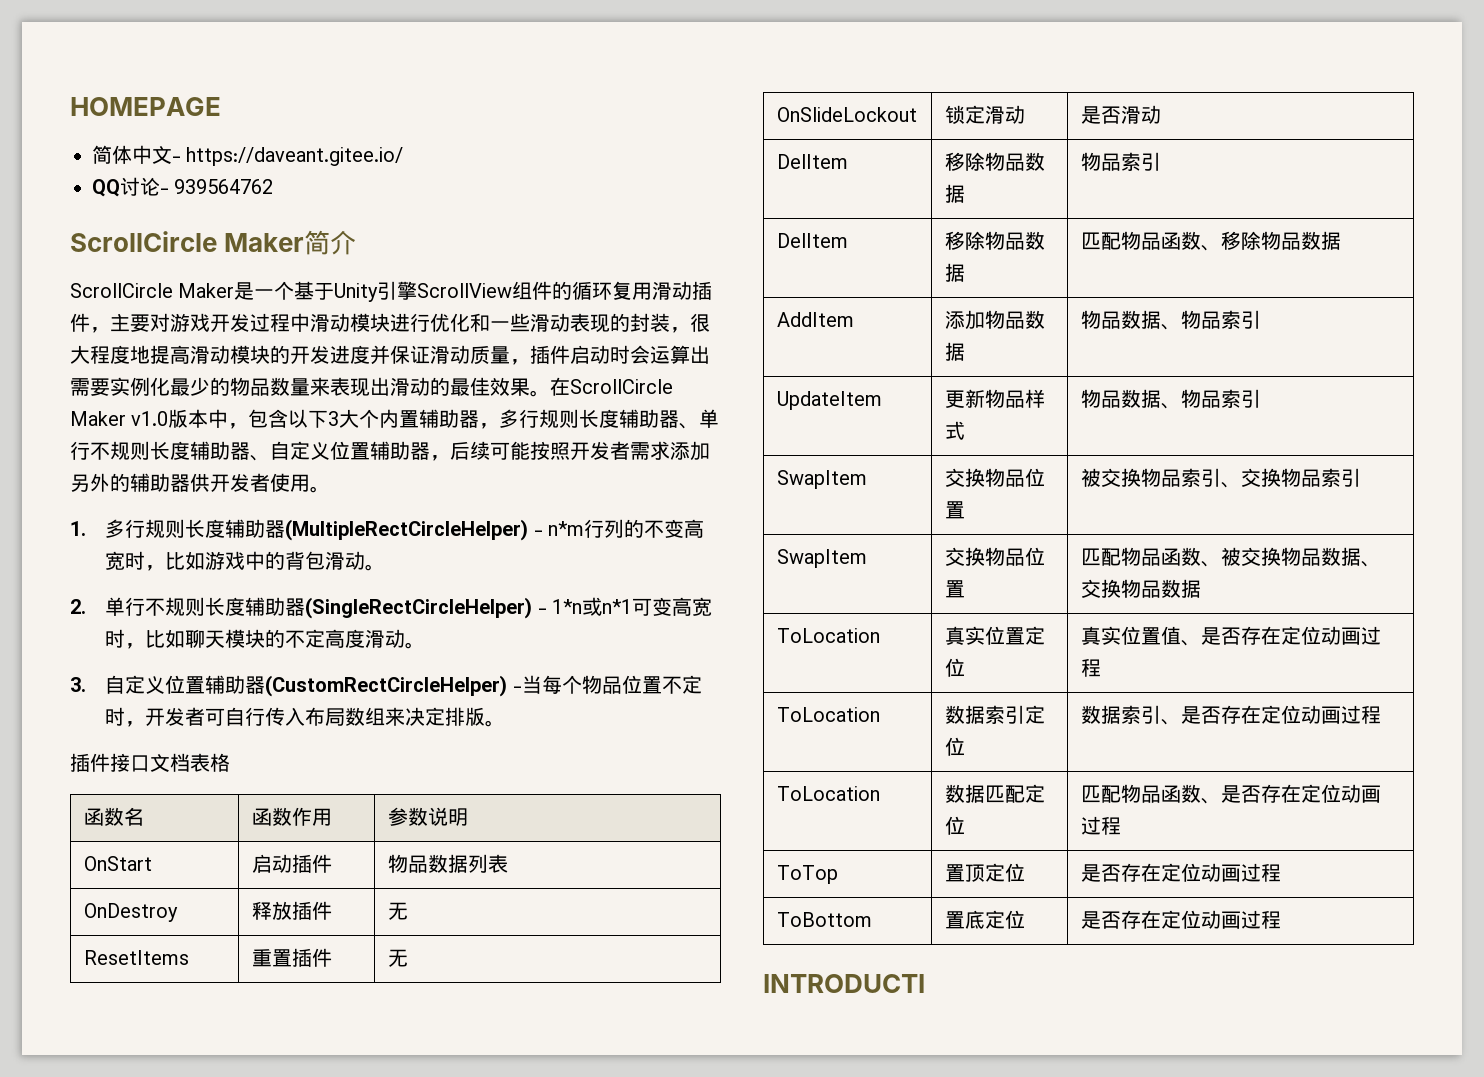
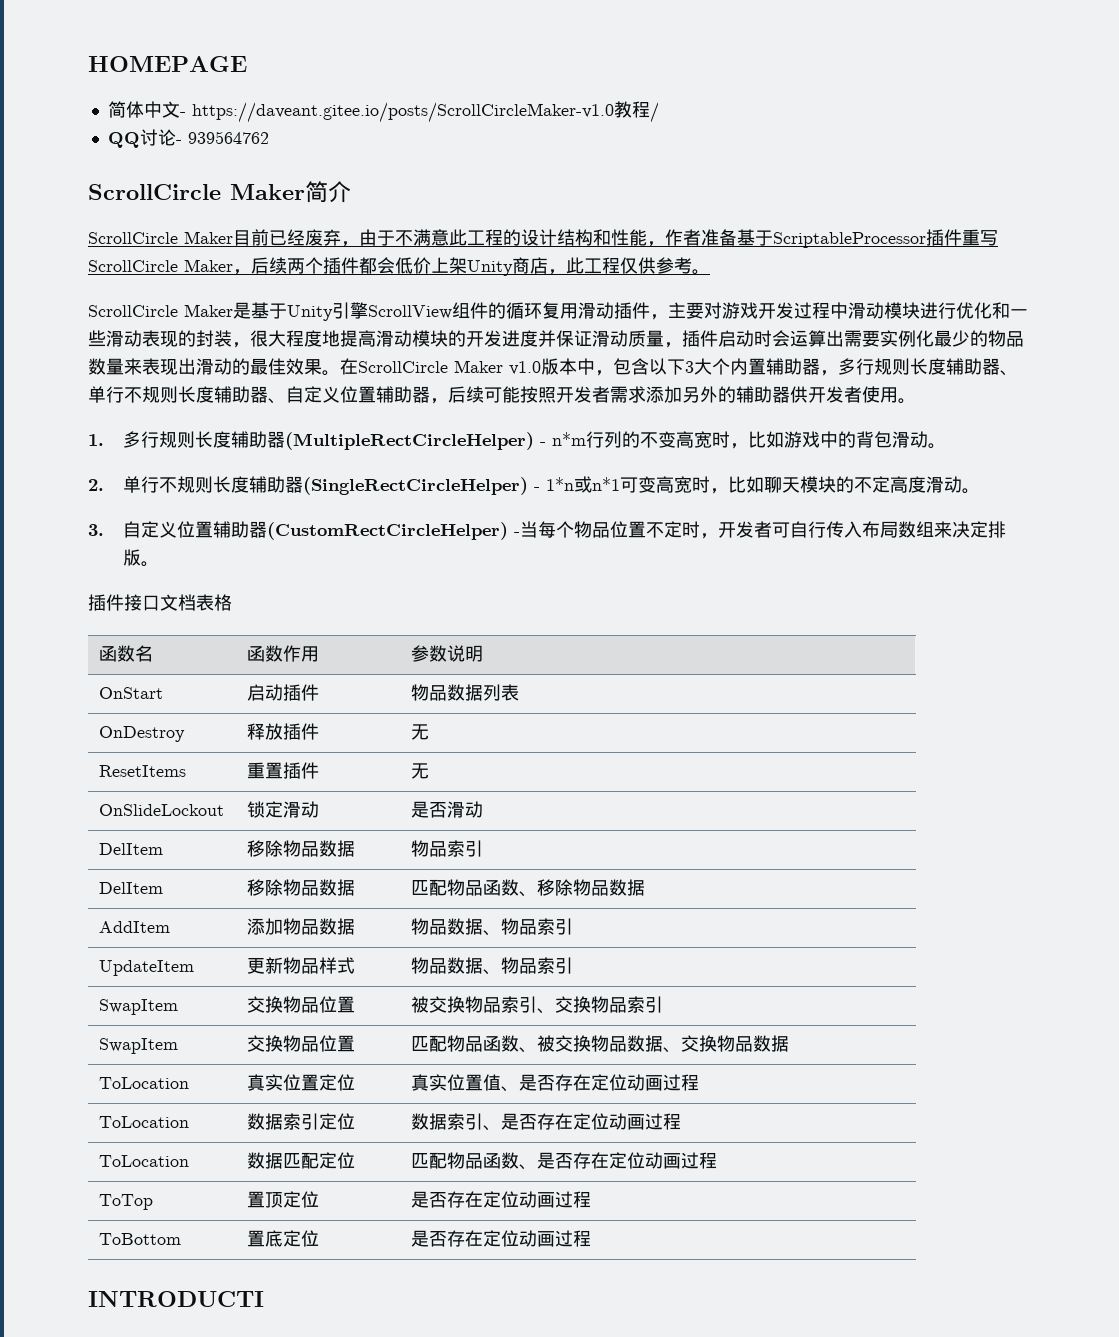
- 简体中文- https://daveant.gitee.io/
+ 简体中文- https://daveant.gitee.io/posts/ScrollCircleMaker-v1.0教程/
+ ScrollCircle Maker目前已经废弃，由于不满意此工程的设计结构和性能，作者准备基于ScriptableProcessor插件重写ScrollCircle Maker，后续两个插件都会低价上架Unity商店，此工程仅供参考。
- ScrollCircle Maker是一个基于Unity引擎ScrollView组件的循环复用滑动插件，主要对游戏开发过程中滑动模块进行优化和一些滑动表现的封装，很大程度地提高滑动模块的开发进度并保证滑动质量，插件启动时会运算出需要实例化最少的物品数量来表现出滑动的最佳效果。
+ ScrollCircle Maker是基于Unity引擎ScrollView组件的循环复用滑动插件，主要对游戏开发过程中滑动模块进行优化和一些滑动表现的封装，很大程度地提高滑动模块的开发进度并保证滑动质量，插件启动时会运算出需要实例化最少的物品数量来表现出滑动的最佳效果。

